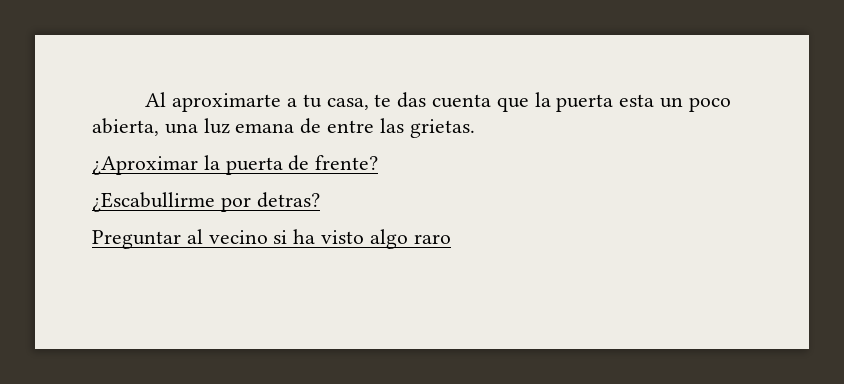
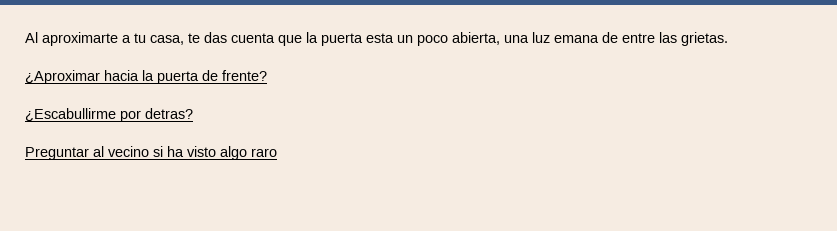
- ¿Aproximar la puerta de frente?
+ ¿Aproximar hacia la puerta de frente?

